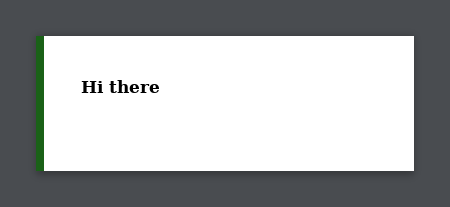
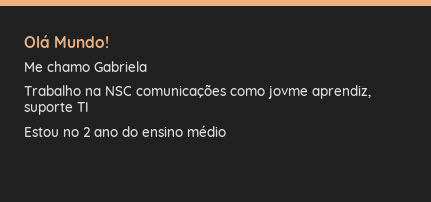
- Hi there
+ Olá Mundo!
+ Me chamo Gabriela
+ Trabalho na NSC comunicações como jovme aprendiz, suporte TI
+ Estou no 2 ano do ensino médio

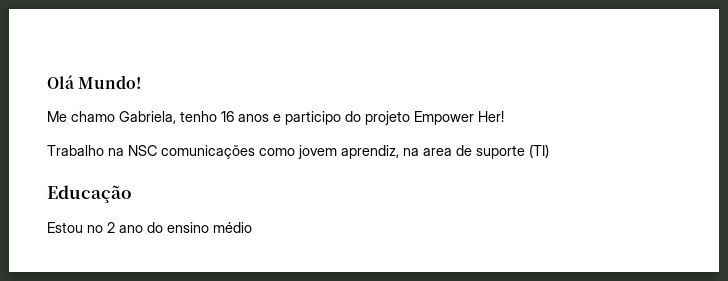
- Me chamo Gabriela
+ Me chamo Gabriela, tenho 16 anos e participo do projeto Empower Her!
- Trabalho na NSC comunicações como jovme aprendiz, suporte TI
+ Trabalho na NSC comunicações como jovem aprendiz, na area de suporte (TI)
+ Educação

